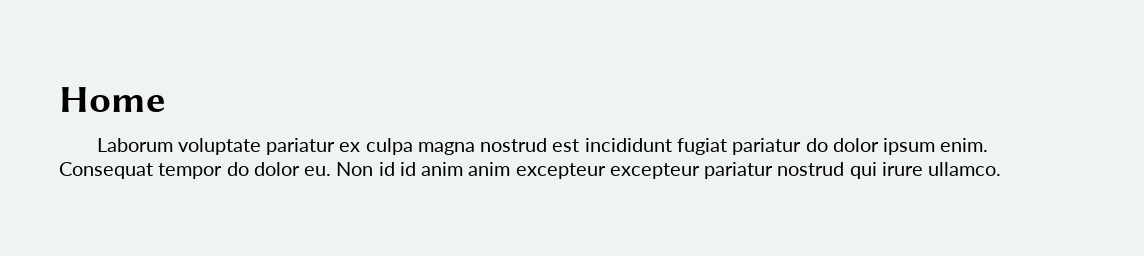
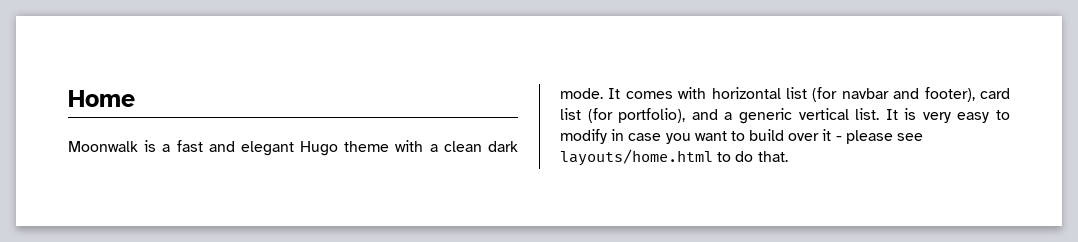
- Laborum voluptate pariatur ex culpa magna nostrud est incididunt fugiat pariatur do dolor ipsum enim. Consequat tempor do dolor eu. Non id id anim anim excepteur excepteur pariatur nostrud qui irure ullamco.
+ Moonwalk is a fast and elegant Hugo theme with a clean dark mode. It comes with horizontal list (for navbar and footer), card list (for portfolio), and a generic vertical list. It is very easy to modify in case you want to build over it - please see layouts/home.html to do that.

